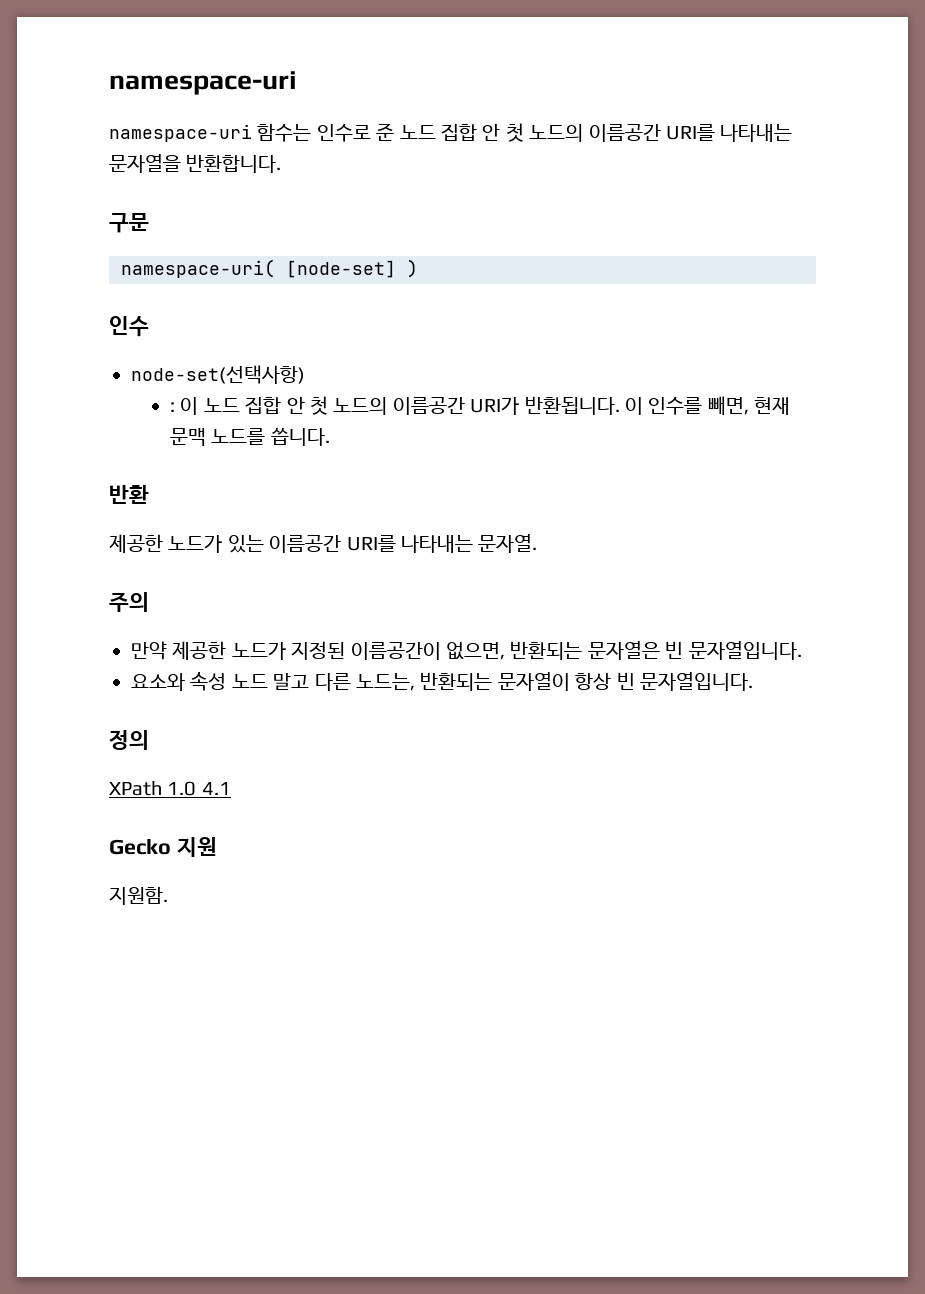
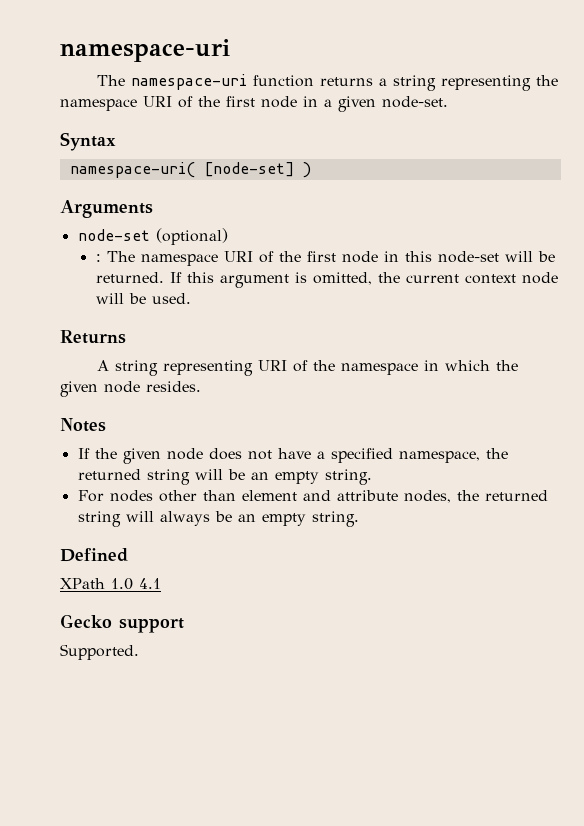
- namespace-uri 함수는 인수로 준 노드 집합 안 첫 노드의 이름공간 URI를 나타내는 문자열을 반환합니다.
- 구문
+ The namespace-uri function returns a string representing the namespace URI of the first node in a given node-set.
+ Syntax
  namespace-uri( [node-set] )
- 인수
- node-set(선택사항)
- : 이 노드 집합 안 첫 노드의 이름공간 URI가 반환됩니다. 이 인수를 빼면, 현재 문맥 노드를 씁니다.
- 반환
- 제공한 노드가 있는 이름공간 URI를 나타내는 문자열.
- 주의
- 만약 제공한 노드가 지정된 이름공간이 없으면, 반환되는 문자열은 빈 문자열입니다.
- 요소와 속성 노드 말고 다른 노드는, 반환되는 문자열이 항상 빈 문자열입니다.
- 정의
+ Arguments
+ node-set (optional)
+ : The namespace URI of the first node in this node-set will be returned. If this argument is omitted, the current context node will be used.
+ Returns
+ A string representing URI of the namespace in which the given node resides.
+ Notes
+ If the given node does not have a specified namespace, the returned string will be an empty string.
+ For nodes other than element and attribute nodes, the returned string will always be an empty string.
+ Defined
- Gecko 지원
- 지원함.
+ Gecko support
+ Supported.

